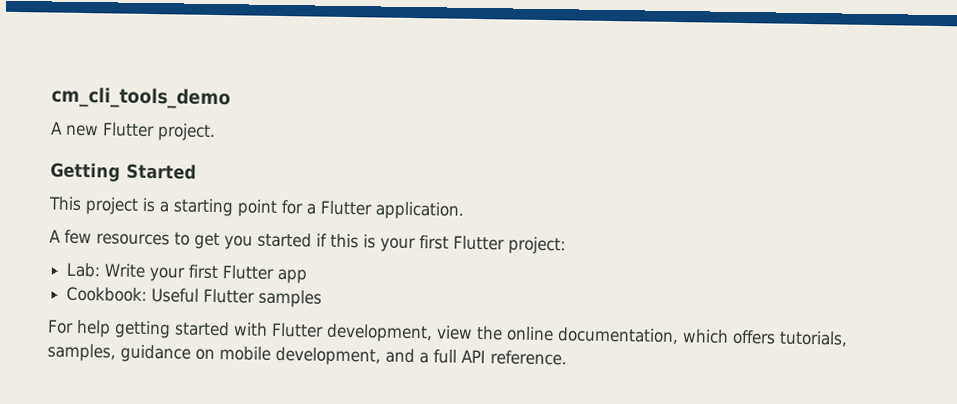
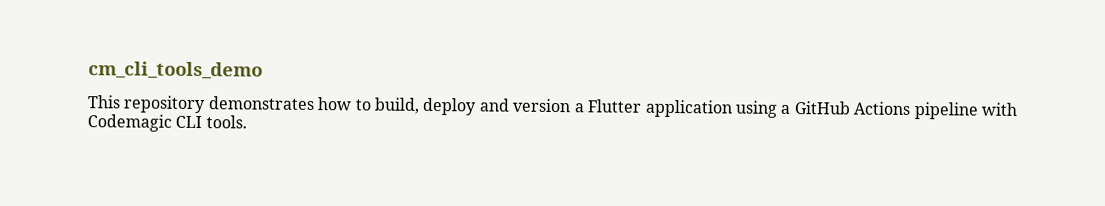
- A new Flutter project.
- Getting Started
- This project is a starting point for a Flutter application.
- A few resources to get you started if this is your first Flutter project:
- Lab: Write your first Flutter app
- Cookbook: Useful Flutter samples
- For help getting started with Flutter development, view the online documentation, which offers tutorials, samples, guidance on mobile development, and a full API reference.
+ This repository demonstrates how to build, deploy and version a Flutter application using a GitHub Actions pipeline with Codemagic CLI tools.

